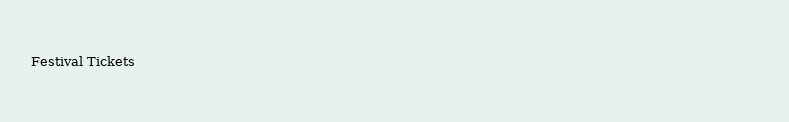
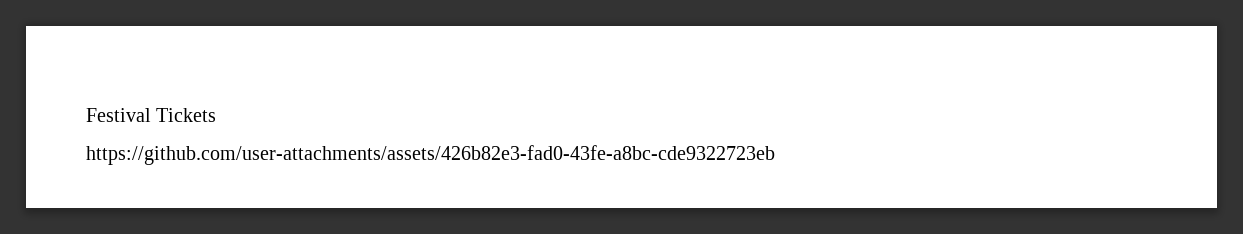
+ https://github.com/user-attachments/assets/426b82e3-fad0-43fe-a8bc-cde9322723eb

